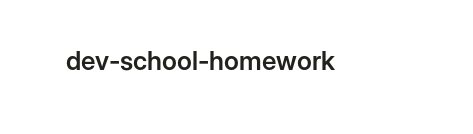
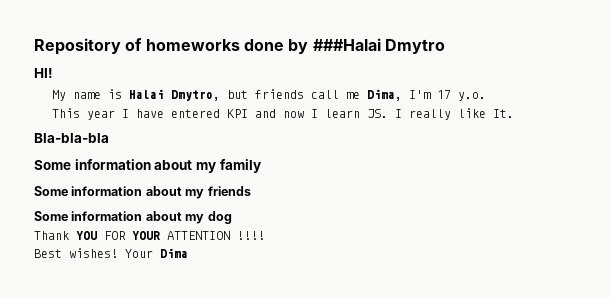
- dev-school-homework
+ Repository of homeworks done by ###Halai Dmytro
+ HI!
+ My name is Halai Dmytro, but friends call me Dima, I'm 17 y.o.
+ This year I have entered KPI and now I learn JS. I really like It.
+ Bla-bla-bla
+ Some information about my family
+ Some information about my friends
+ Some information about my dog
+ Thank YOU FOR YOUR ATTENTION !!!!
+ Best wishes! Your Dima

